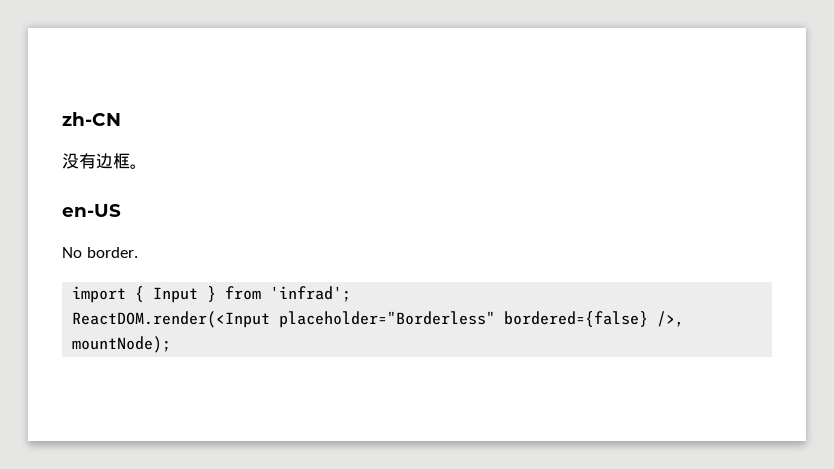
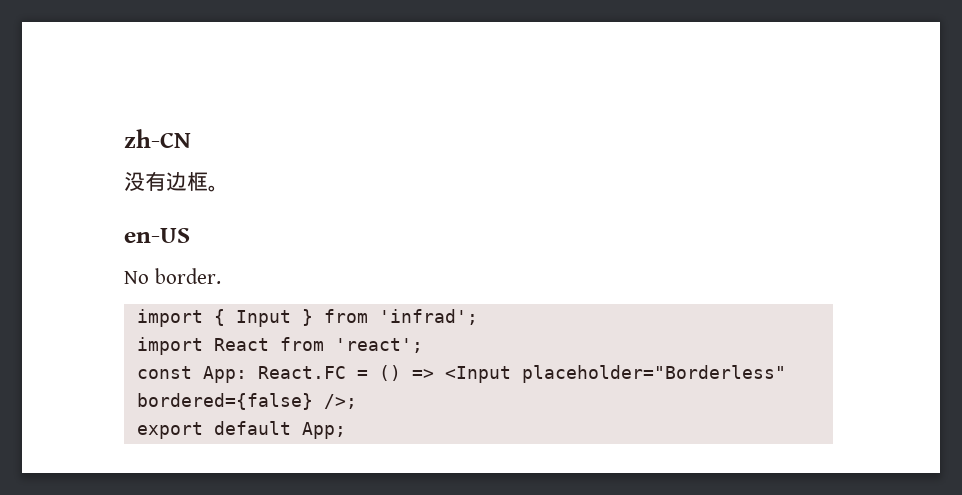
- ReactDOM.render(<Input placeholder="Borderless" bordered={false} />, mountNode);
+ import React from 'react';
+ const App: React.FC = () => <Input placeholder="Borderless" bordered={false} />;
+ export default App;

